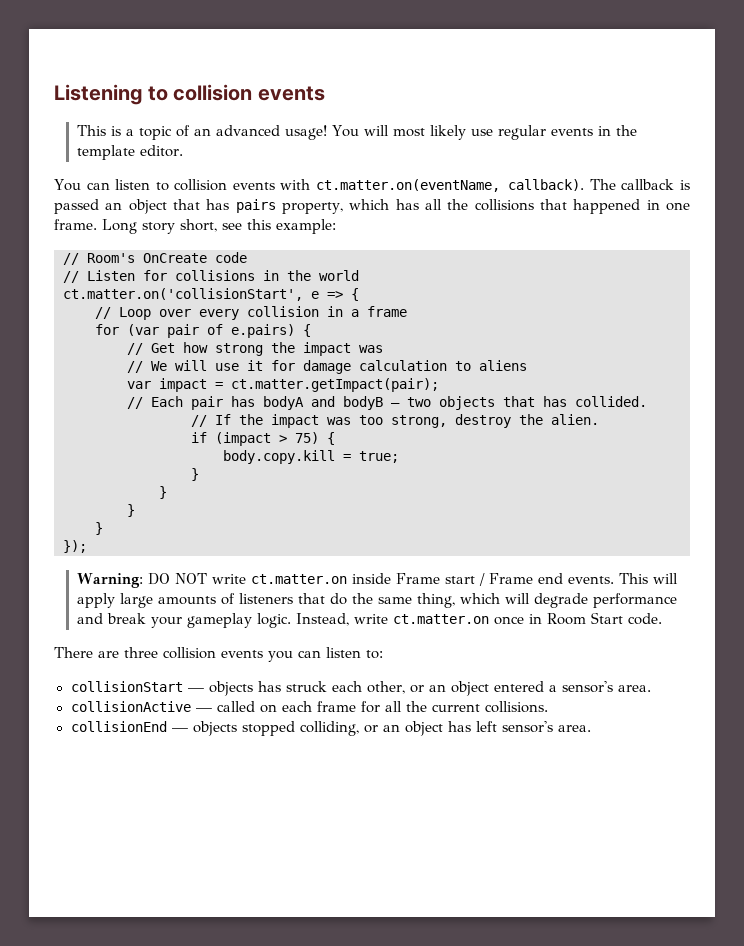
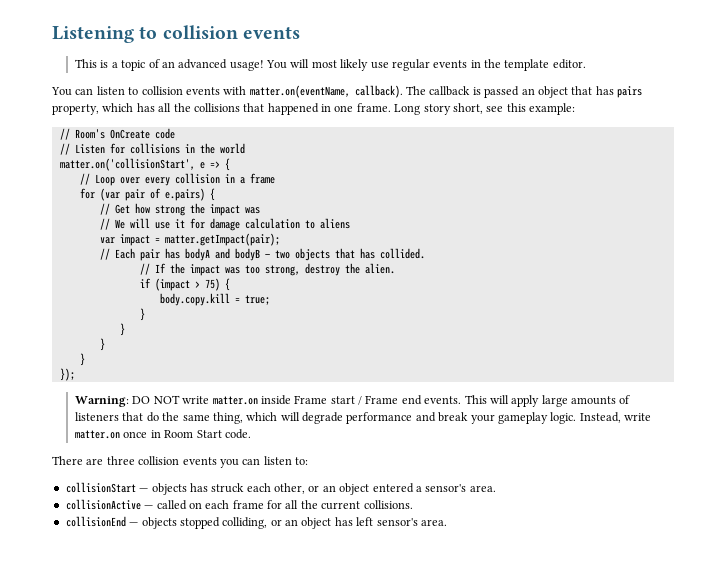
- You can listen to collision events with ct.matter.on(eventName, callback).
+ You can listen to collision events with matter.on(eventName, callback).
- ct.matter.on('collisionStart', e => {
+ matter.on('collisionStart', e => {
- var impact = ct.matter.getImpact(pair);
+ var impact = matter.getImpact(pair);
- Warning: DO NOT write ct.matter.on inside Frame start / Frame end events.
+ Warning: DO NOT write matter.on inside Frame start / Frame end events.
- Instead, write ct.matter.on once in Room Start code.
+ Instead, write matter.on once in Room Start code.

